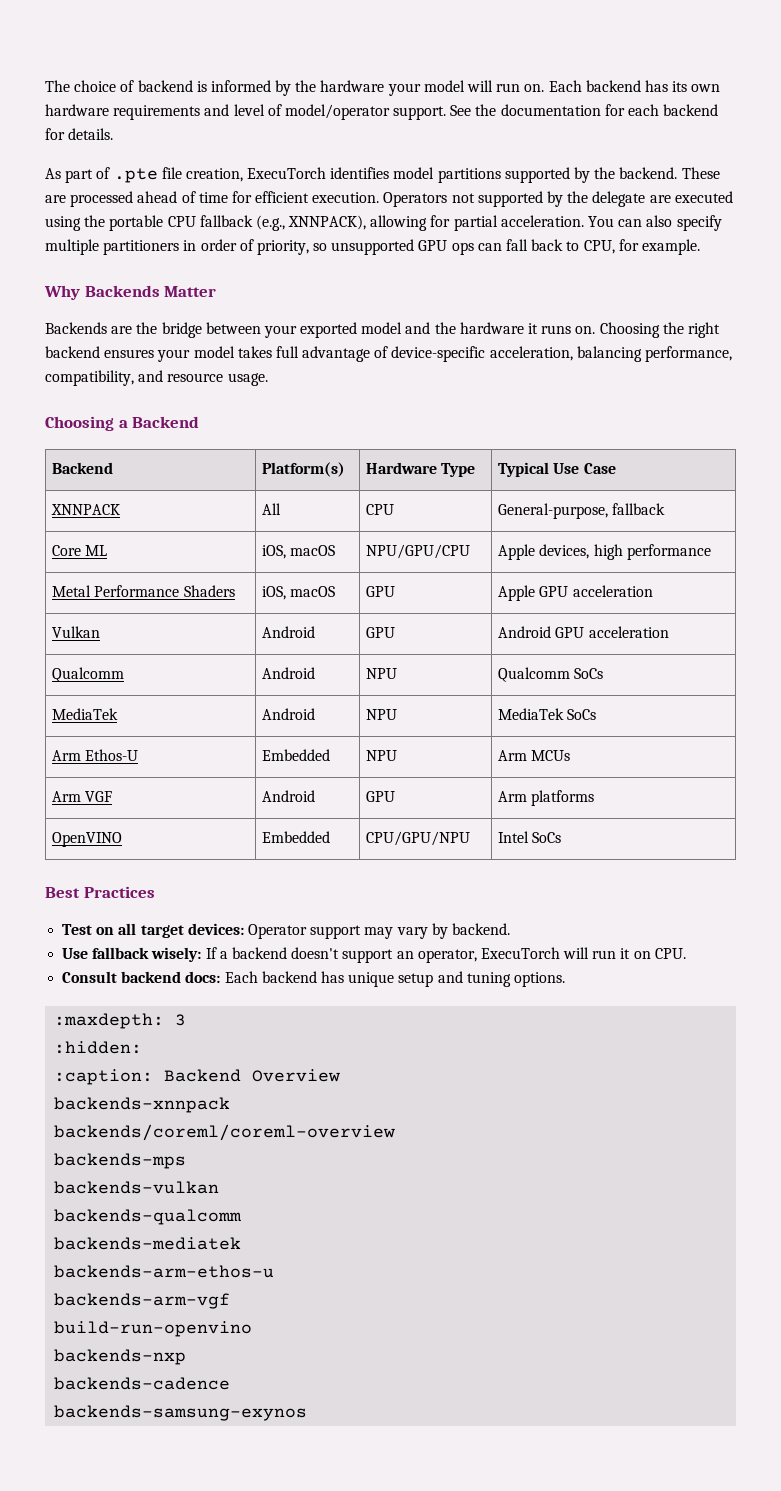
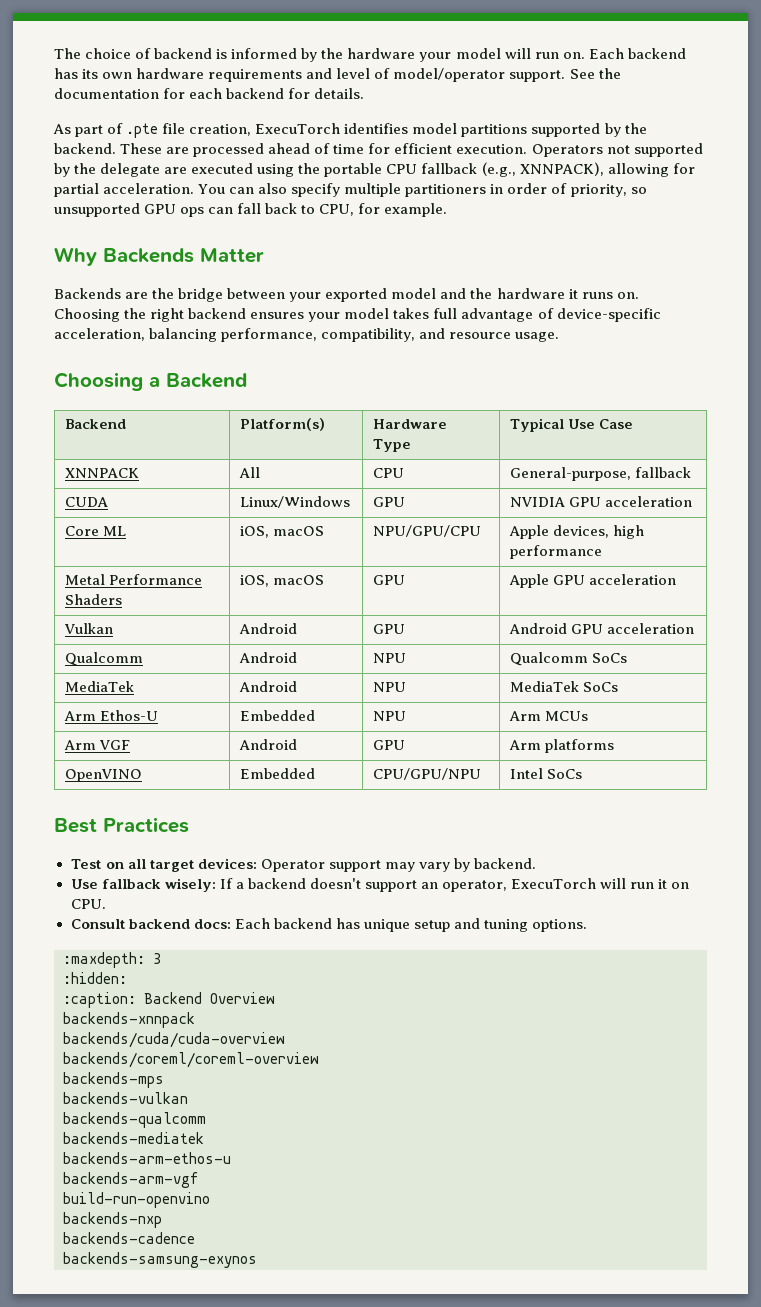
+ CUDA | Linux/Windows | GPU | NVIDIA GPU acceleration
+ backends/cuda/cuda-overview

